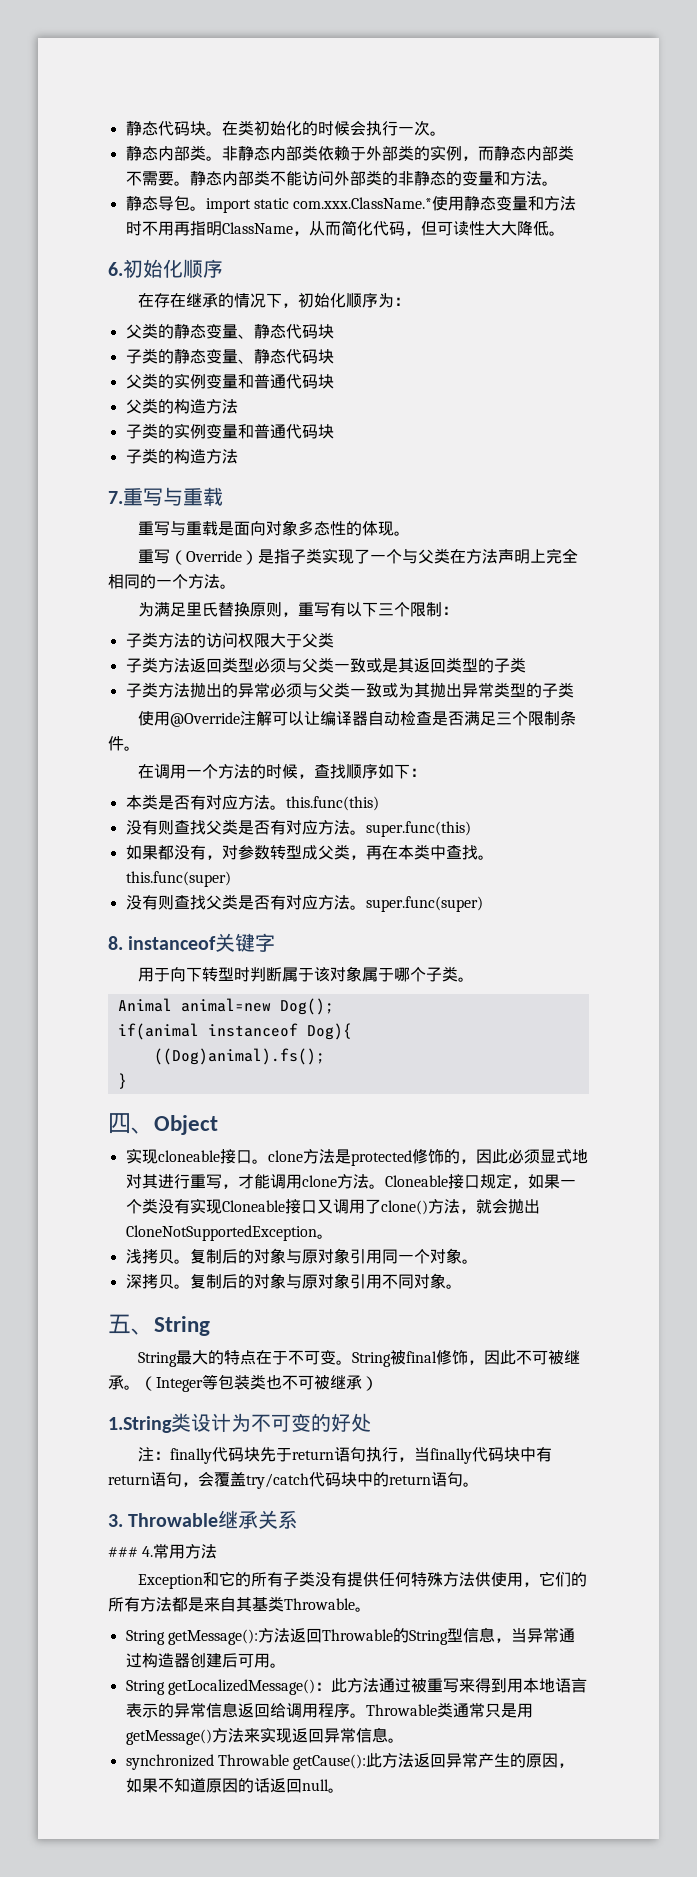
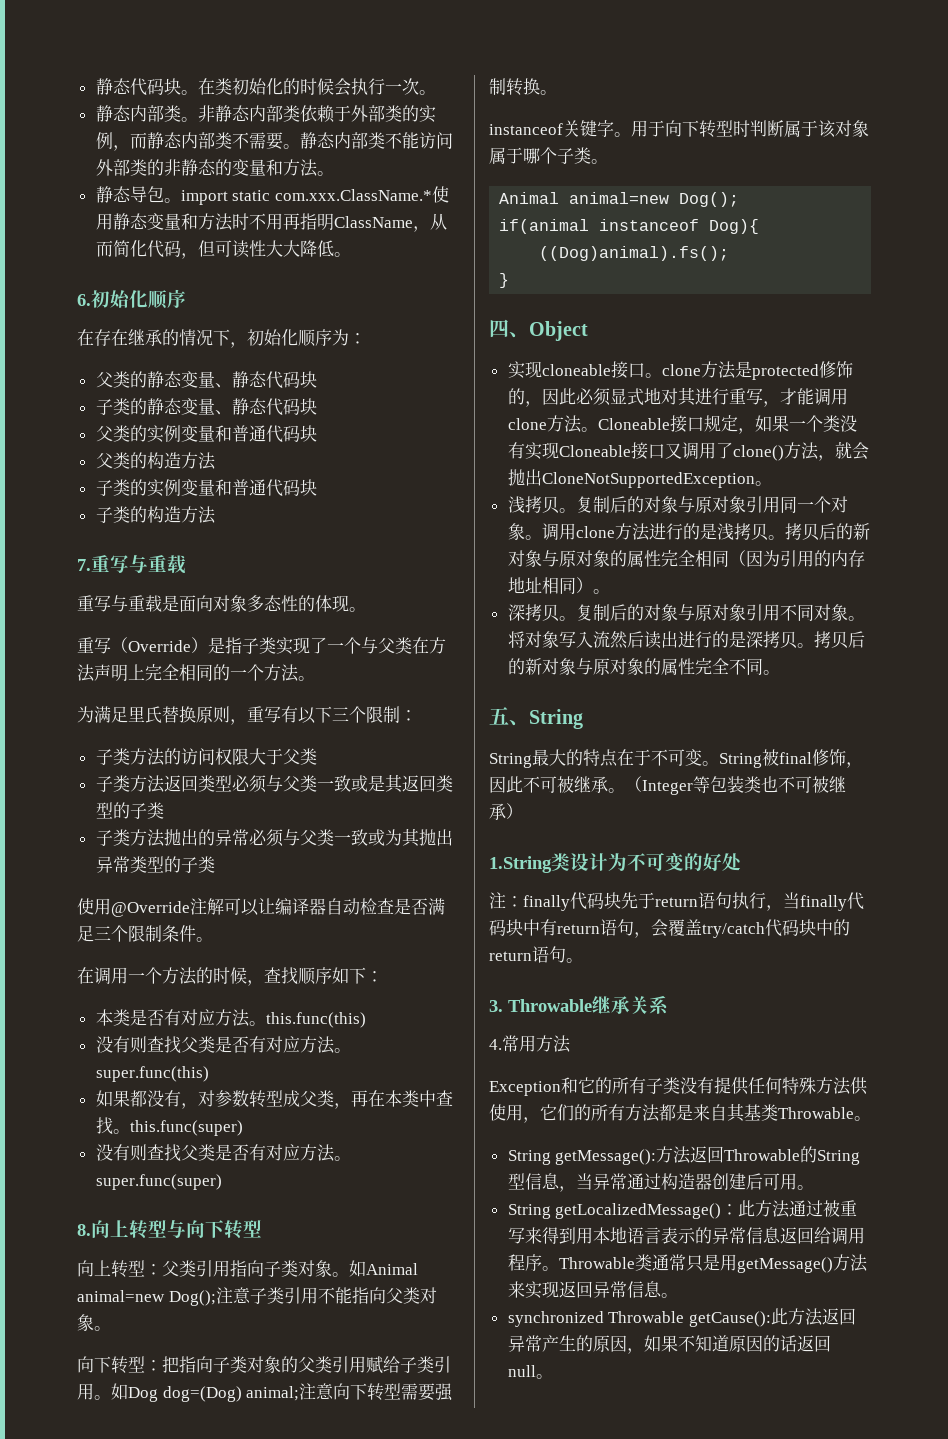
- 8. instanceof关键字
- 用于向下转型时判断属于该对象属于哪个子类。
+ 8.向上转型与向下转型
+ 向上转型：父类引用指向子类对象。如Animal animal=new Dog();注意子类引用不能指向父类对象。
+ 向下转型：把指向子类对象的父类引用赋给子类引用。如Dog dog=(Dog) animal;注意向下转型需要强制转换。
+ instanceof关键字。用于向下转型时判断属于该对象属于哪个子类。
+ 调用clone方法进行的是浅拷贝。拷贝后的新对象与原对象的属性完全相同（因为引用的内存地址相同）。
+ 将对象写入流然后读出进行的是深拷贝。拷贝后的新对象与原对象的属性完全不同。
- ### 4.常用方法
+ 4.常用方法

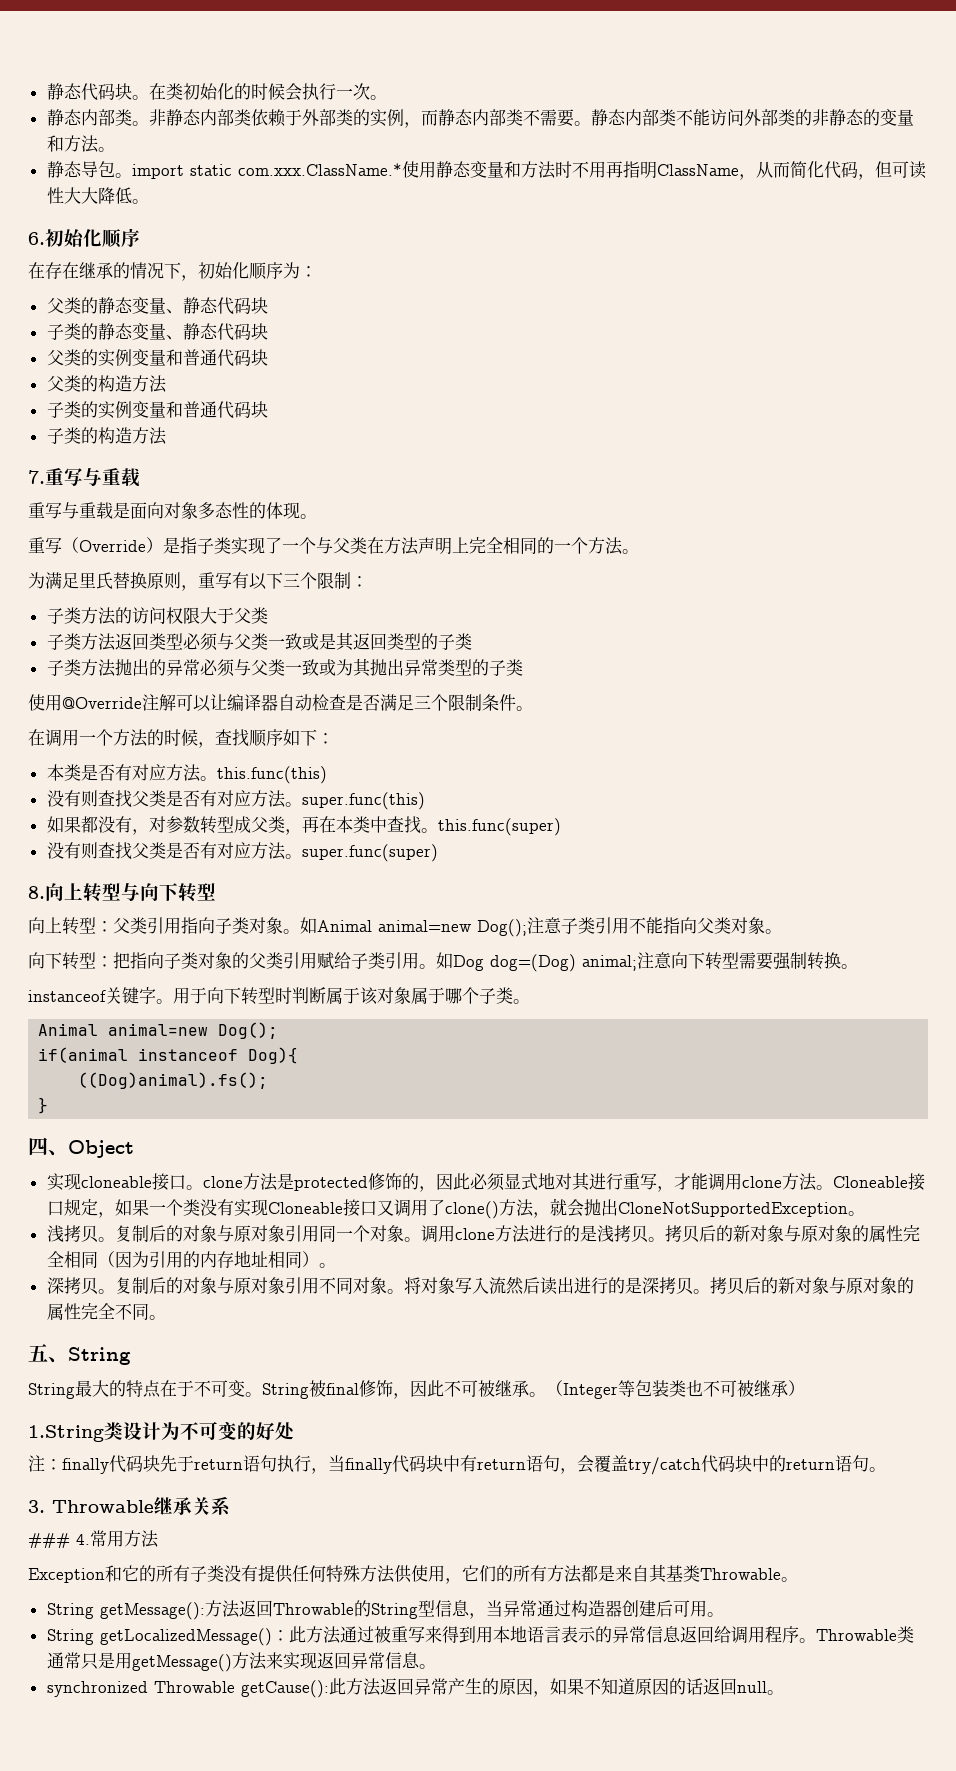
- 4.常用方法
+ ### 4.常用方法

